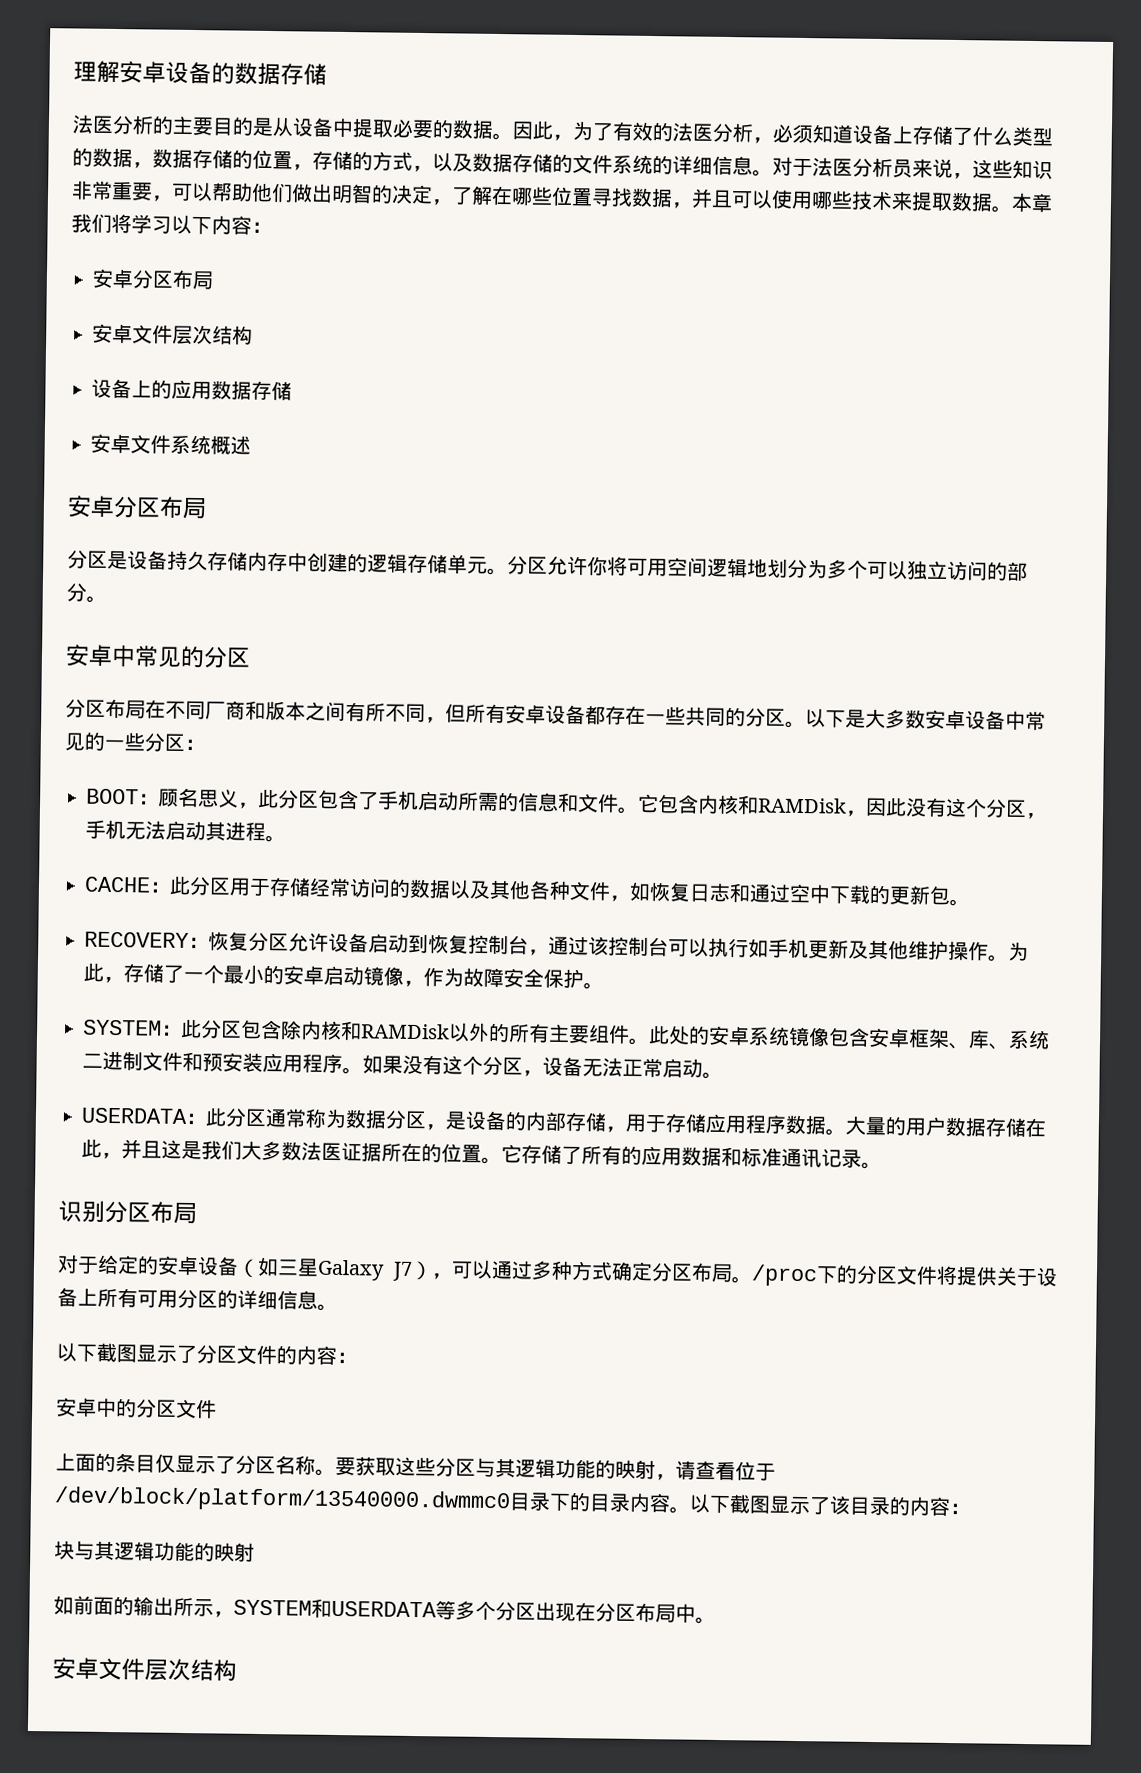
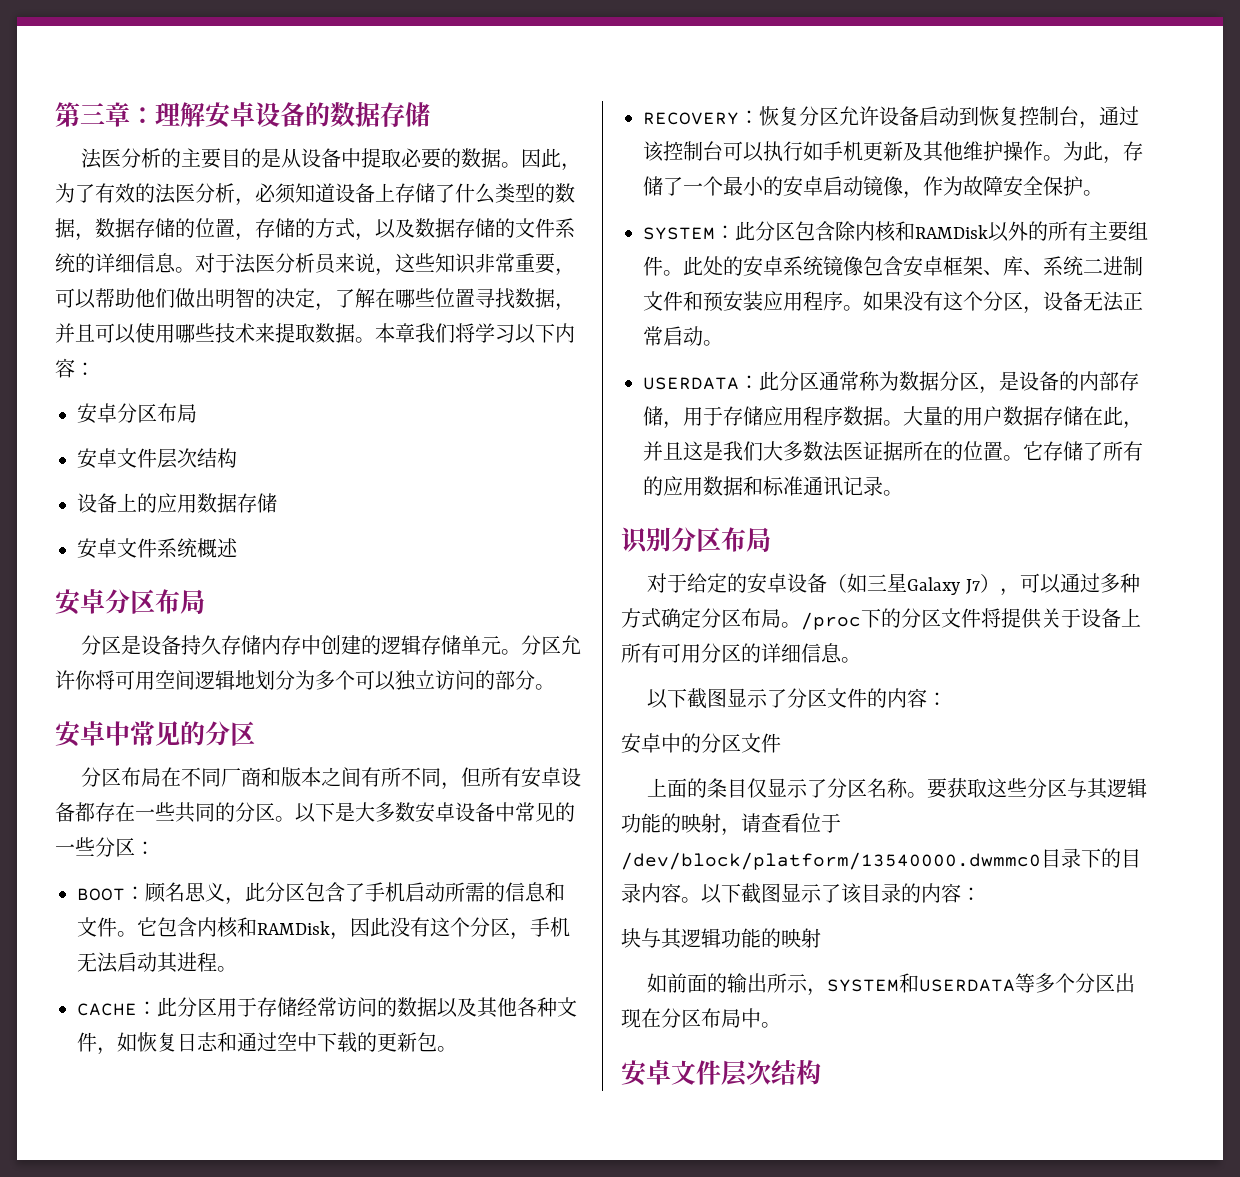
- 理解安卓设备的数据存储
+ 第三章：理解安卓设备的数据存储

